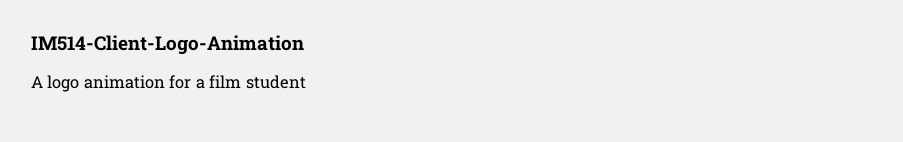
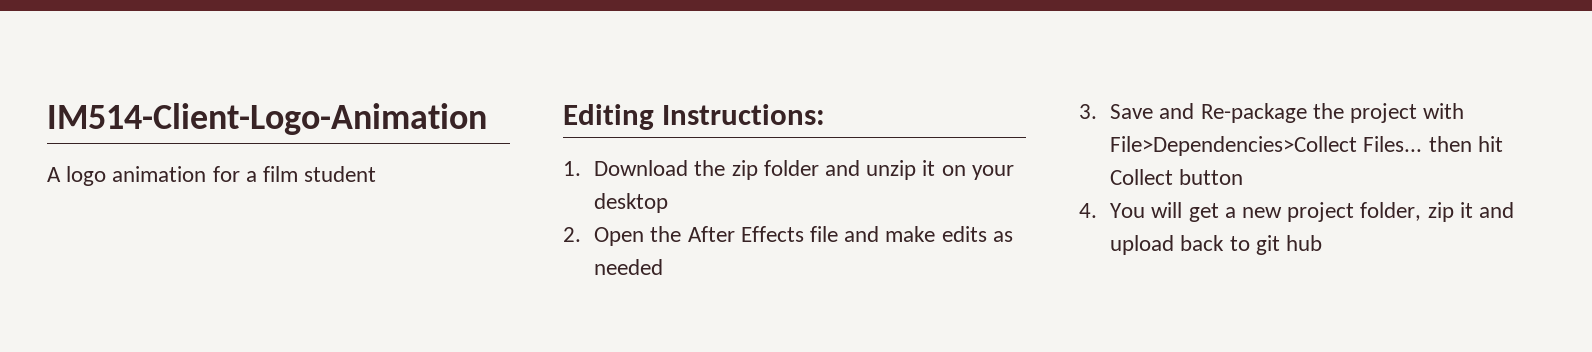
+ Editing Instructions:
+ 1. Download the zip folder and unzip it on your desktop
+ 2. Open the After Effects file and make edits as needed
+ 3. Save and Re-package the project with File>Dependencies>Collect Files... then hit Collect button
+ 4. You will get a new project folder, zip it and upload back to git hub

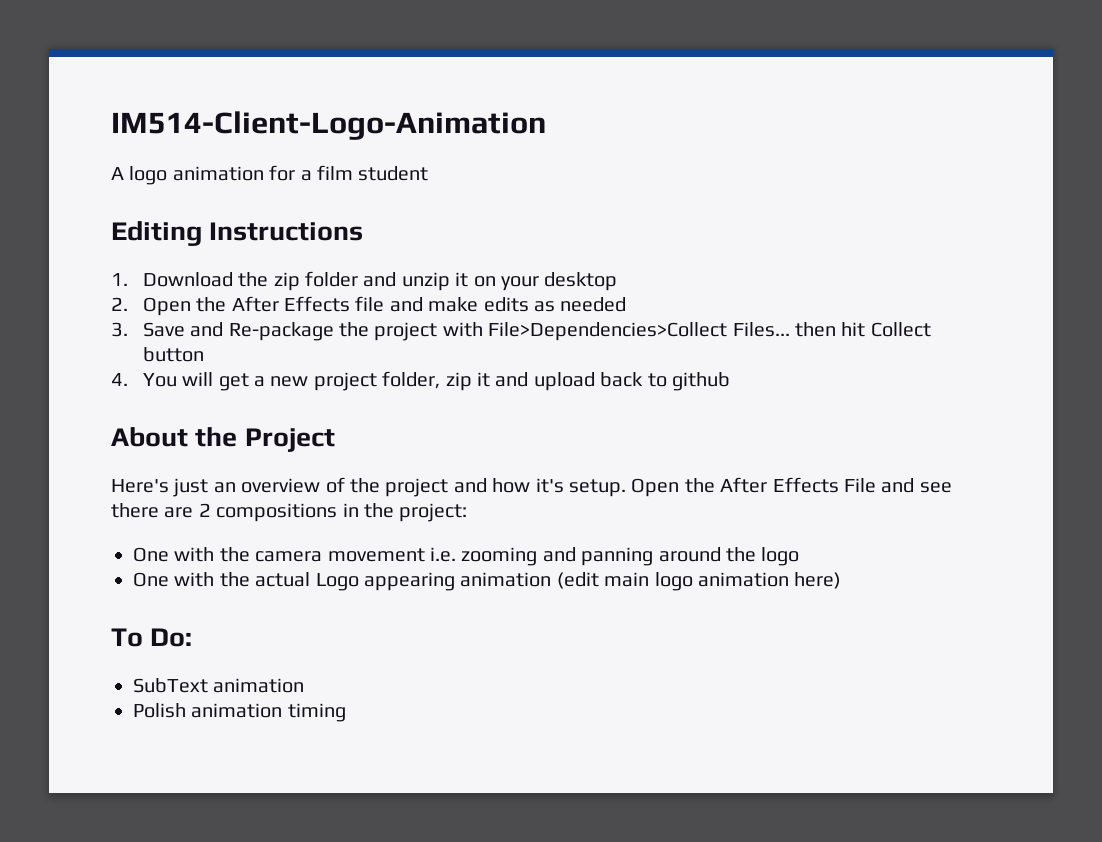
- Editing Instructions:
+ Editing Instructions
- 4. You will get a new project folder, zip it and upload back to git hub
+ 4. You will get a new project folder, zip it and upload back to github
+ About the Project
+ Here's just an overview of the project and how it's setup. Open the After Effects File and see there are 2 compositions in the project:
+ One with the camera movement i.e. zooming and panning around the logo
+ One with the actual Logo appearing animation (edit main logo animation here)
+ To Do:
+ SubText animation
+ Polish animation timing

